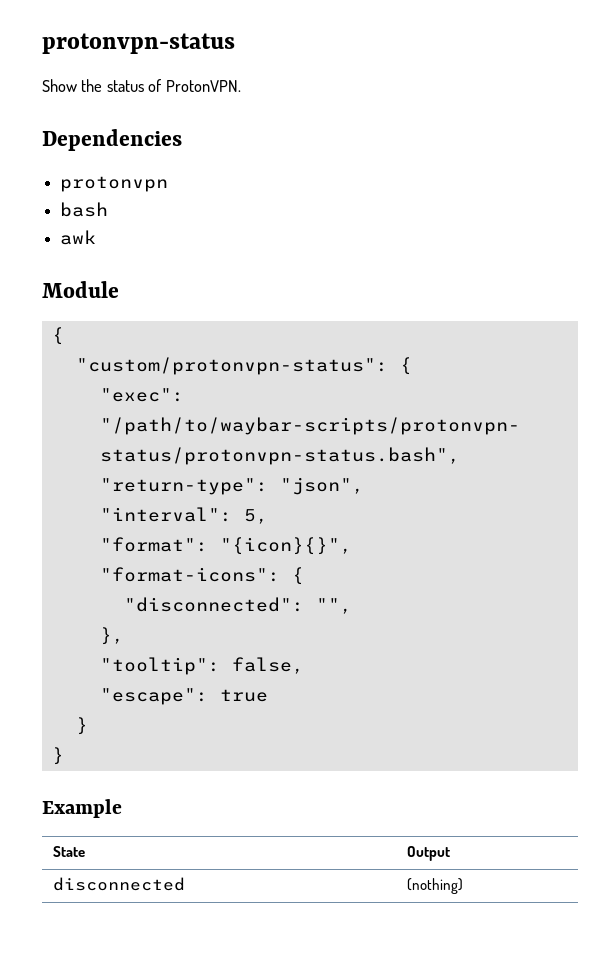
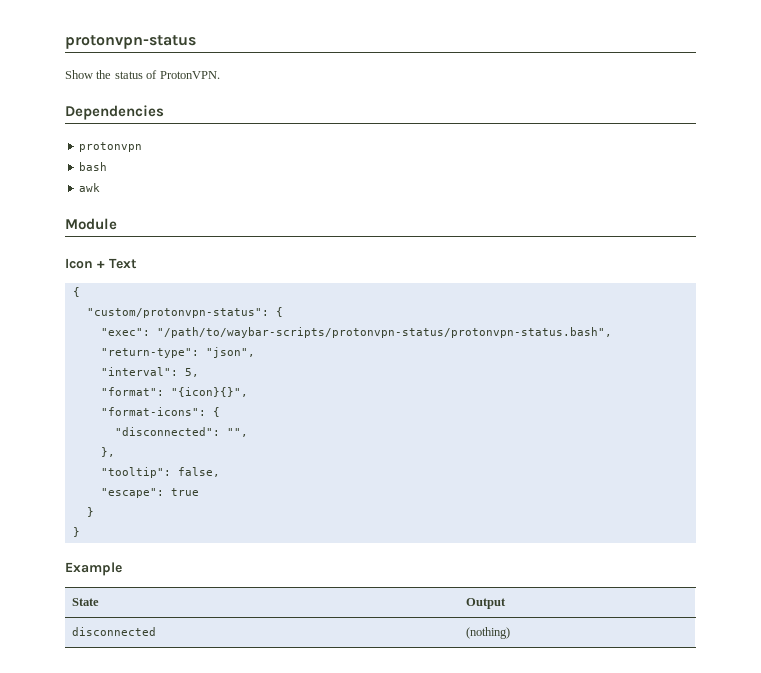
+ Icon + Text

